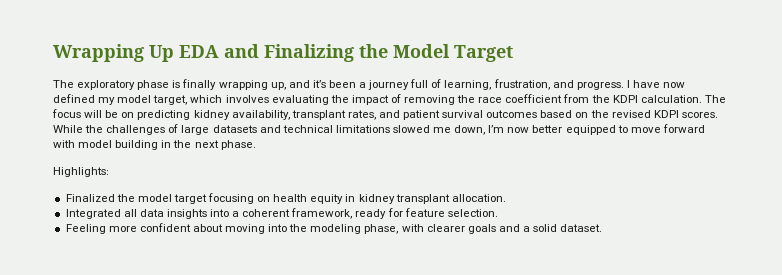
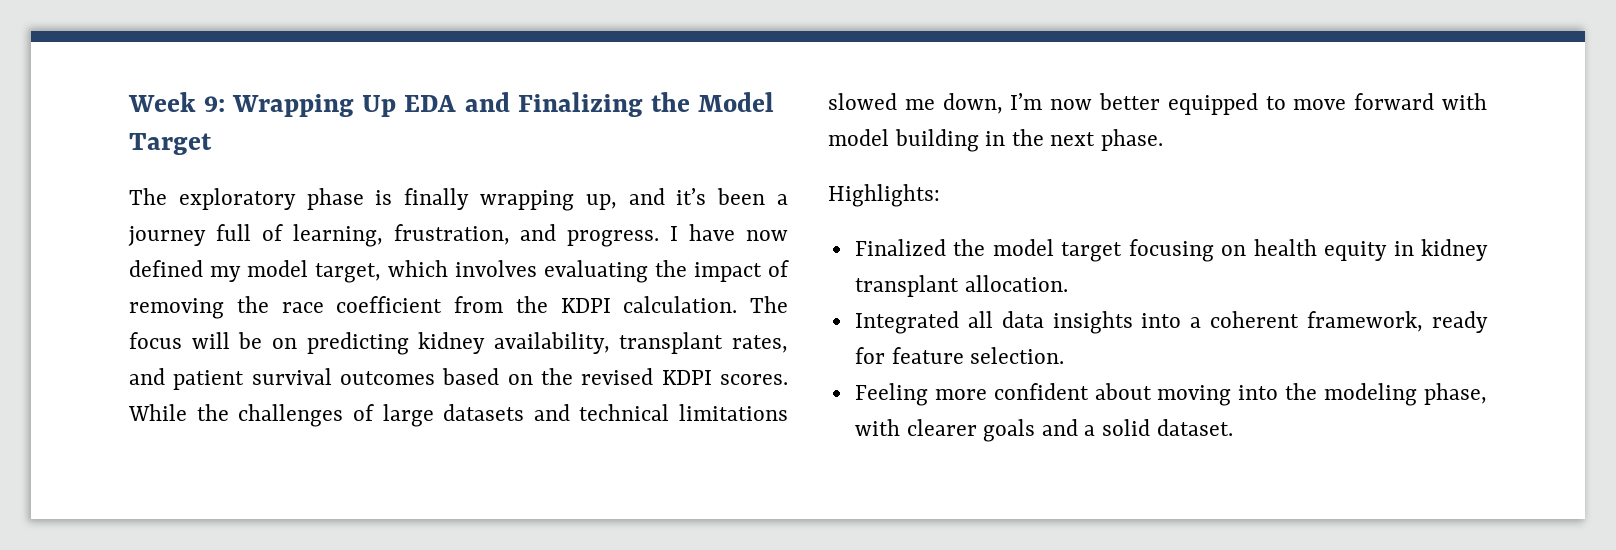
- Wrapping Up EDA and Finalizing the Model Target
+ Week 9: Wrapping Up EDA and Finalizing the Model Target

